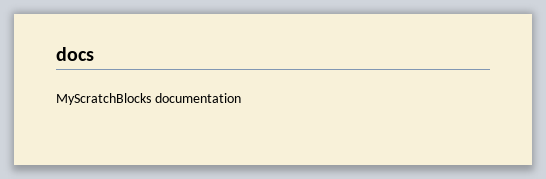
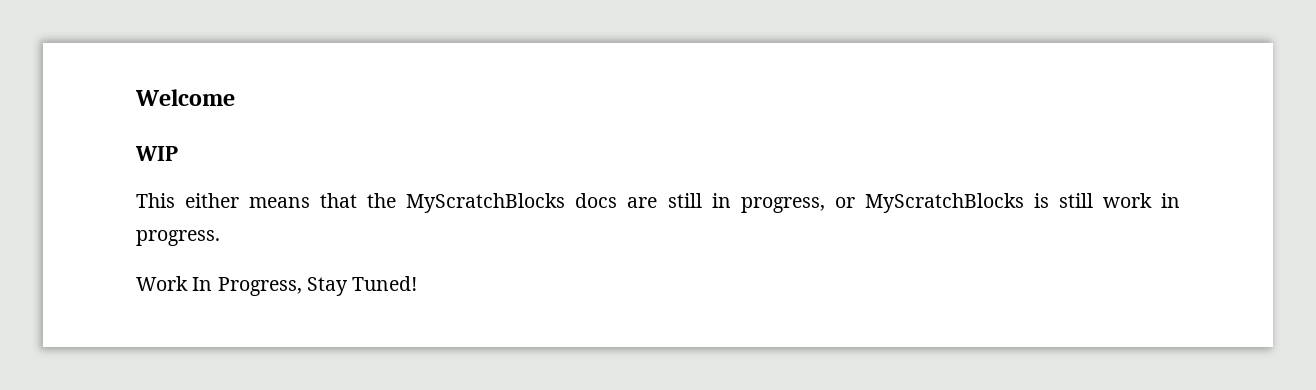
- docs
- MyScratchBlocks documentation
+ Welcome
+ WIP
+ This either means that the MyScratchBlocks docs are still in progress, or MyScratchBlocks is still work in progress.
+ Work In Progress, Stay Tuned!

